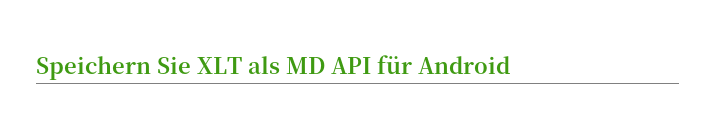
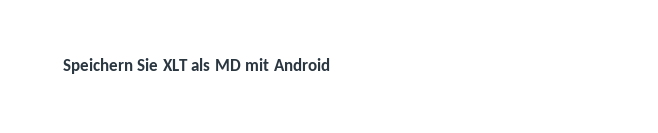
- Speichern Sie XLT als MD API für Android
+ Speichern Sie XLT als MD mit Android

